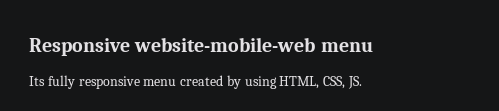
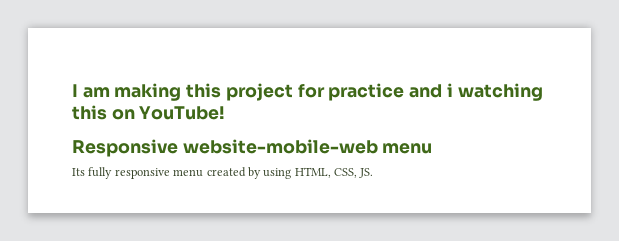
+ I am making this project for practice and i watching this on YouTube!

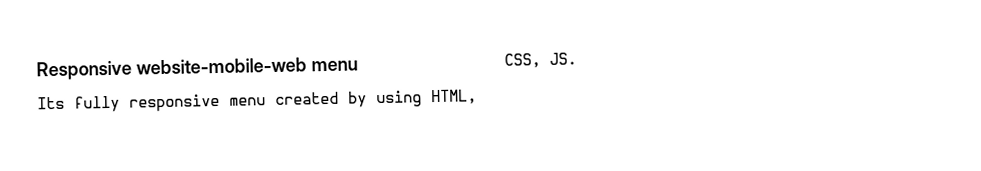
- I am making this project for practice and i watching this on YouTube!

